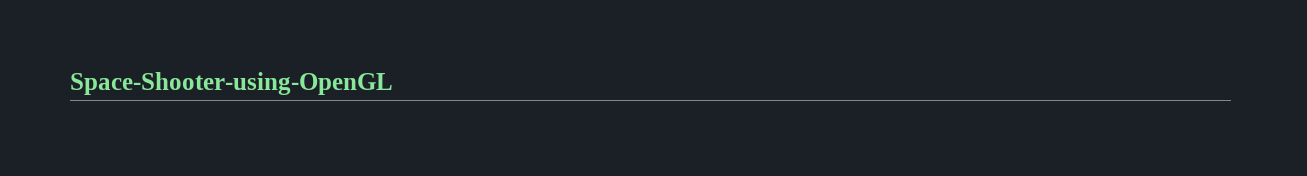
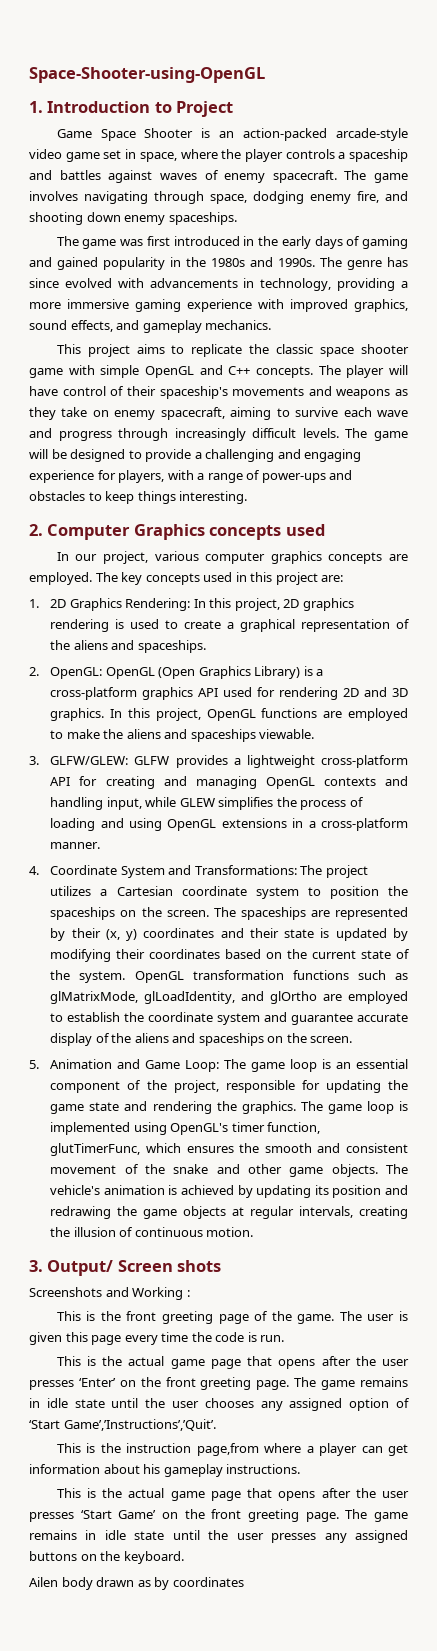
+ 1. Introduction to Project
+ Game Space Shooter is an action-packed arcade-style video game set in space, where the player controls a spaceship and battles against waves of enemy spacecraft. The game involves navigating through space, dodging enemy fire, and shooting down enemy spaceships.
+ The game was first introduced in the early days of gaming and gained popularity in the 1980s and 1990s. The genre has since evolved with advancements in technology, providing a more immersive gaming experience with improved graphics, sound effects, and gameplay mechanics.
+ This project aims to replicate the classic space shooter game with simple OpenGL and C++ concepts. The player will have control of their spaceship's movements and weapons as they take on enemy spacecraft, aiming to survive each wave and progress through increasingly difficult levels. The game will be designed to provide a challenging and engaging experience for players, with a range of power-ups and obstacles to keep things interesting.
+ 2. Computer Graphics concepts used
+ In our project, various computer graphics concepts are employed. The key concepts used in this project are:
+ 1. 2D Graphics Rendering: In this project, 2D graphics rendering is used to create a graphical representation of the aliens and spaceships.
+ 2. OpenGL: OpenGL (Open Graphics Library) is a cross-platform graphics API used for rendering 2D and 3D graphics. In this project, OpenGL functions are employed to make the aliens and spaceships viewable.
+ 3. GLFW/GLEW: GLFW provides a lightweight cross-platform API for creating and managing OpenGL contexts and handling input, while GLEW simplifies the process of loading and using OpenGL extensions in a cross-platform manner.
+ 4. Coordinate System and Transformations: The project utilizes a Cartesian coordinate system to position the spaceships on the screen. The spaceships are represented by their (x, y) coordinates and their state is updated by modifying their coordinates based on the current state of the system. OpenGL transformation functions such as glMatrixMode, glLoadIdentity, and glOrtho are employed to establish the coordinate system and guarantee accurate display of the aliens and spaceships on the screen.
+ 5. Animation and Game Loop: The game loop is an essential component of the project, responsible for updating the game state and rendering the graphics. The game loop is implemented using OpenGL's timer function, glutTimerFunc, which ensures the smooth and consistent movement of the snake and other game objects. The vehicle's animation is achieved by updating its position and redrawing the game objects at regular intervals, creating the illusion of continuous motion.
+ 3. Output/ Screen shots
+ Screenshots and Working :
+ This is the front greeting page of the game. The user is given this page every time the code is run.
+ This is the actual game page that opens after the user presses ‘Enter’ on the front greeting page. The game remains in idle state until the user chooses any assigned option of ‘Start Game’,’Instructions’,’Quit’.
+ This is the instruction page,from where a player can get information about his gameplay instructions.
+ This is the actual game page that opens after the user presses ‘Start Game’ on the front greeting page. The game remains in idle state until the user presses any assigned buttons on the keyboard.
+ Ailen body drawn as by coordinates

